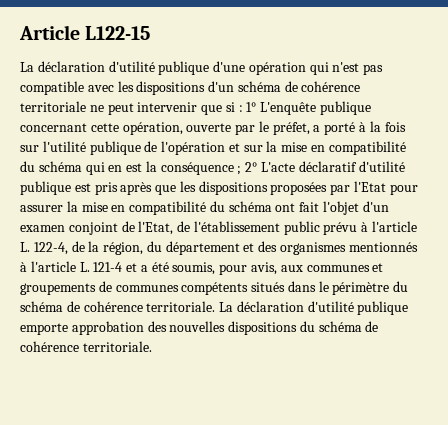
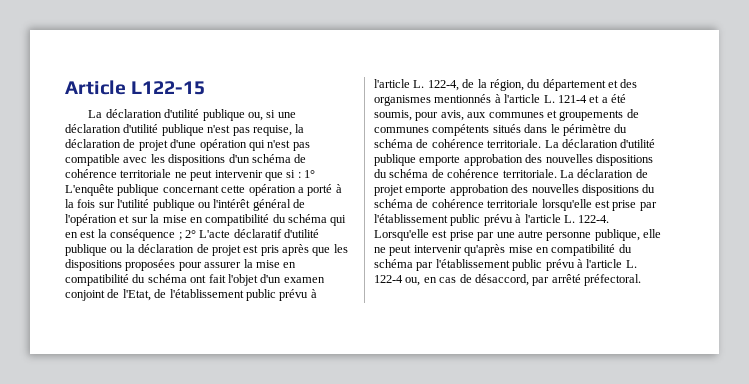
- La déclaration d'utilité publique d'une opération qui n'est pas compatible avec les dispositions d'un schéma de cohérence territoriale ne peut intervenir que si :
+ La déclaration d'utilité publique ou, si une déclaration d'utilité publique n'est pas requise, la déclaration de projet d'une opération qui n'est pas compatible avec les dispositions d'un schéma de cohérence territoriale ne peut intervenir que si :
- 1° L'enquête publique concernant cette opération, ouverte par le préfet, a porté à la fois sur l'utilité publique de l'opération et sur la mise en compatibilité du schéma qui en est la conséquence ;
+ 1° L'enquête publique concernant cette opération a porté à la fois sur l'utilité publique ou l'intérêt général de l'opération et sur la mise en compatibilité du schéma qui en est la conséquence ;
- 2° L'acte déclaratif d'utilité publique est pris après que les dispositions proposées par l'Etat pour assurer la mise en compatibilité du schéma ont fait l'objet d'un examen conjoint de l'Etat, de l'établissement public prévu à l'article L. 122-4, de la région, du département et des organismes mentionnés à l'article L. 121-4 et a été soumis, pour avis, aux communes et groupements de communes compétents situés dans le périmètre du schéma de cohérence territoriale.
+ 2° L'acte déclaratif d'utilité publique ou la déclaration de projet est pris après que les dispositions proposées pour assurer la mise en compatibilité du schéma ont fait l'objet d'un examen conjoint de l'Etat, de l'établissement public prévu à l'article L. 122-4, de la région, du département et des organismes mentionnés à l'article L. 121-4 et a été soumis, pour avis, aux communes et groupements de communes compétents situés dans le périmètre du schéma de cohérence territoriale.
+ La déclaration de projet emporte approbation des nouvelles dispositions du schéma de cohérence territoriale lorsqu'elle est prise par l'établissement public prévu à l'article L. 122-4. Lorsqu'elle est prise par une autre personne publique, elle ne peut intervenir qu'après mise en compatibilité du schéma par l'établissement public prévu à l'article L. 122-4 ou, en cas de désaccord, par arrêté préfectoral.

